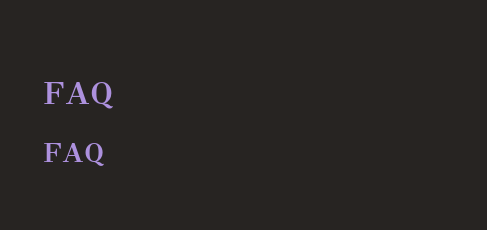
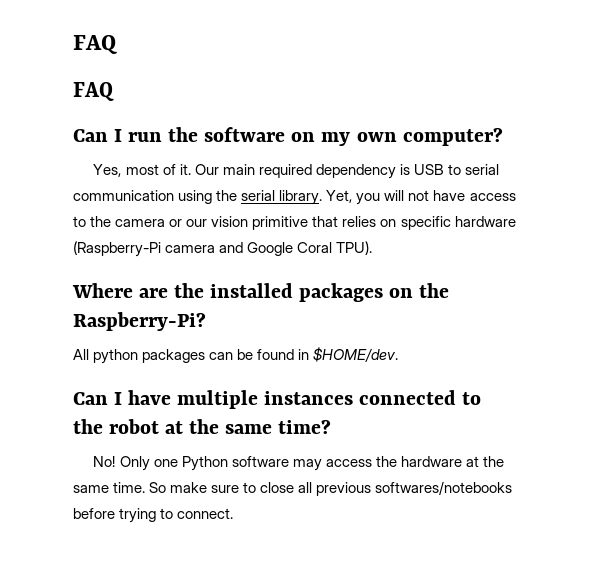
+ Can I run the software on my own computer?
+ Yes, most of it. Our main required dependency is USB to serial communication using the serial library. Yet, you will not have access to the camera or our vision primitive that relies on specific hardware (Raspberry-Pi camera and Google Coral TPU).
+ Where are the installed packages on the Raspberry-Pi?
+ All python packages can be found in $HOME/dev.
+ Can I have multiple instances connected to the robot at the same time?
+ No! Only one Python software may access the hardware at the same time. So make sure to close all previous softwares/notebooks before trying to connect.

